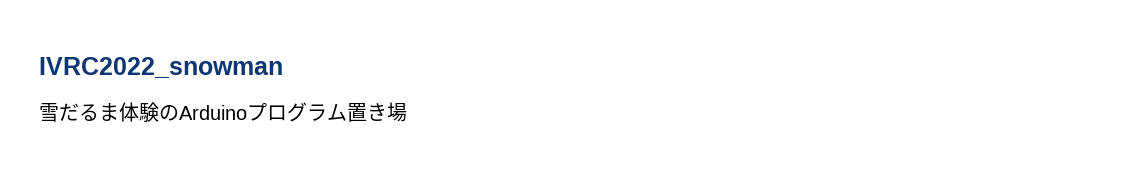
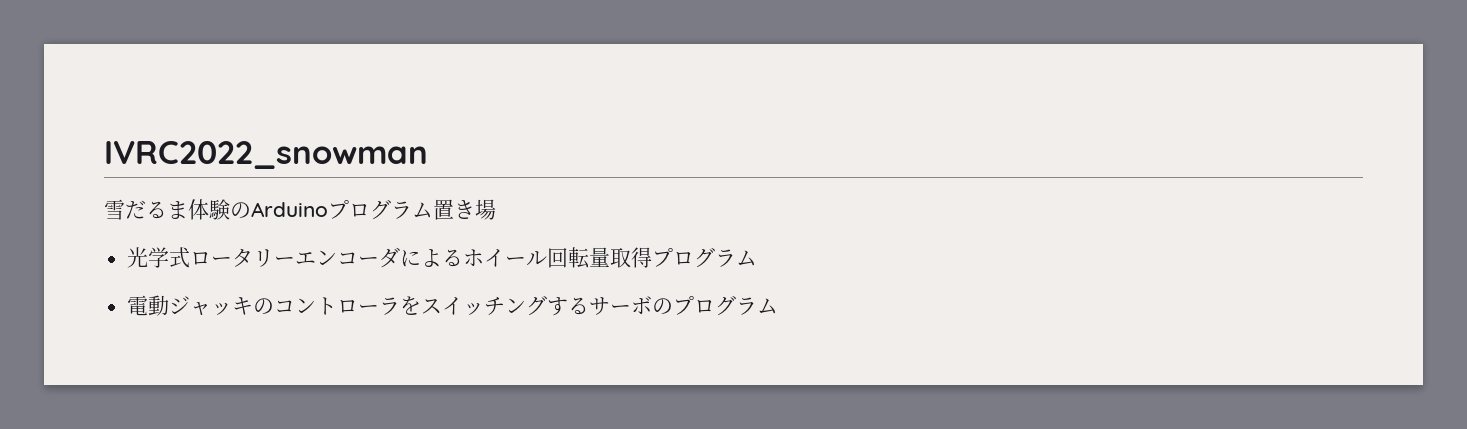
+ 光学式ロータリーエンコーダによるホイール回転量取得プログラム
+ 電動ジャッキのコントローラをスイッチングするサーボのプログラム

